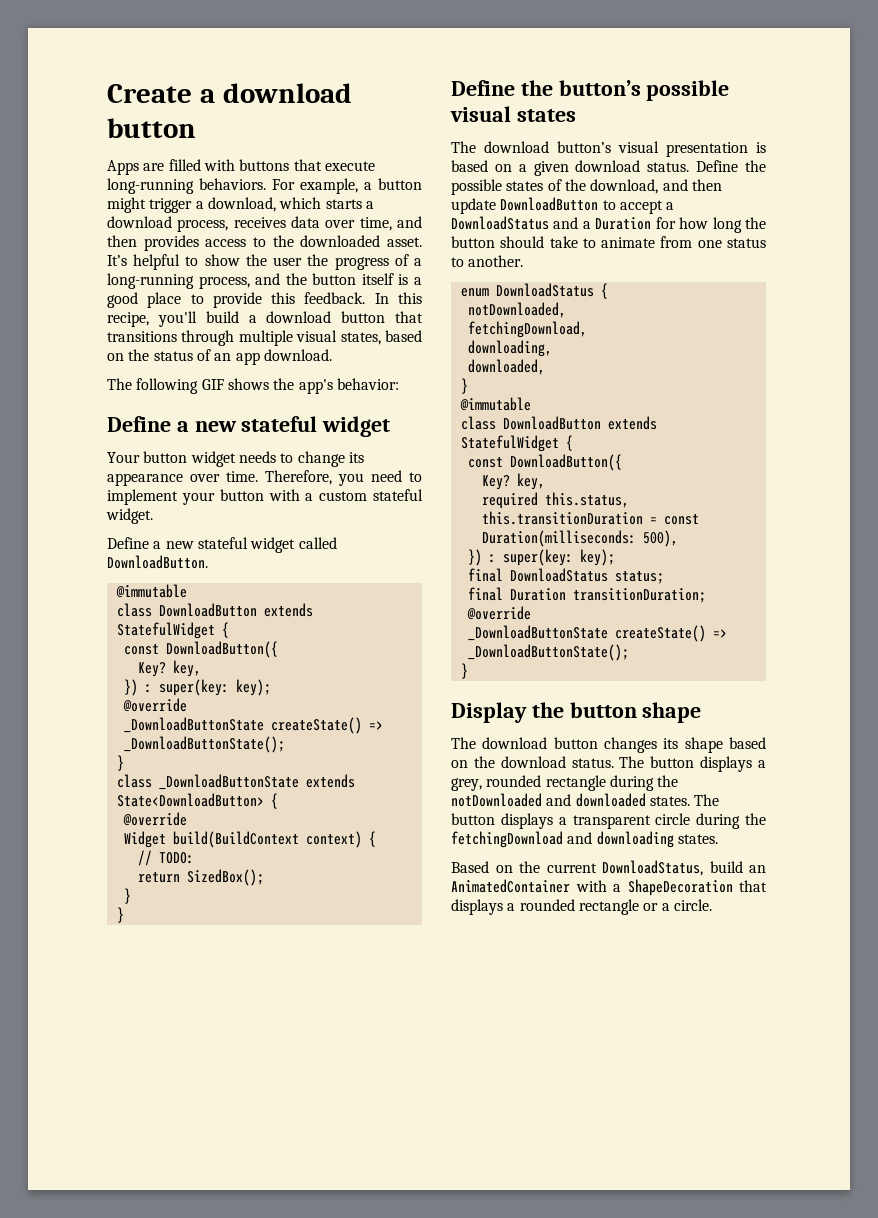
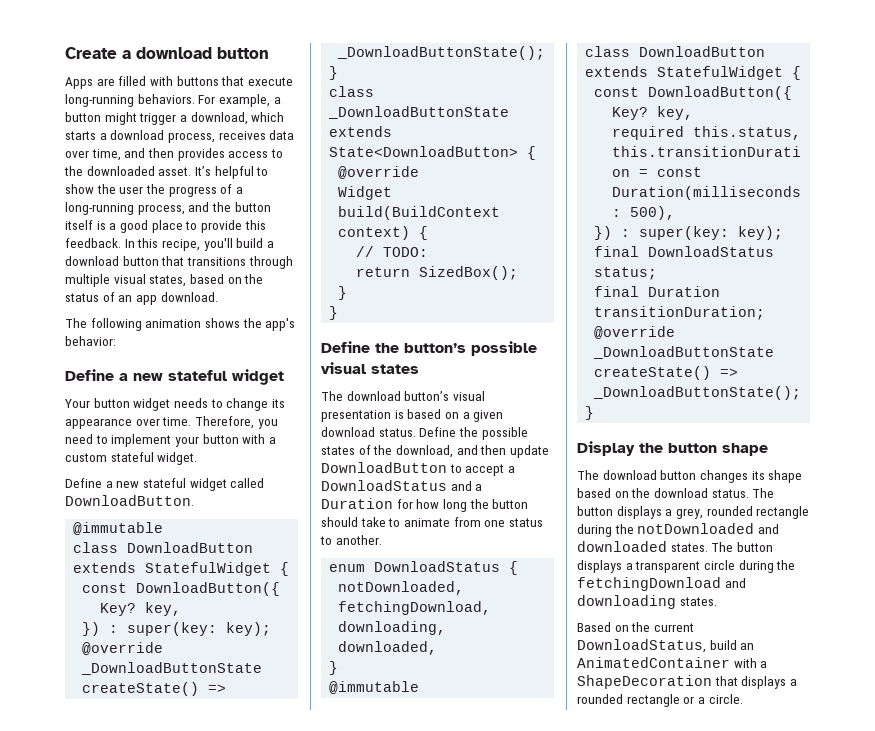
- The following GIF shows the app's behavior:
+ The following animation shows the app's behavior:

